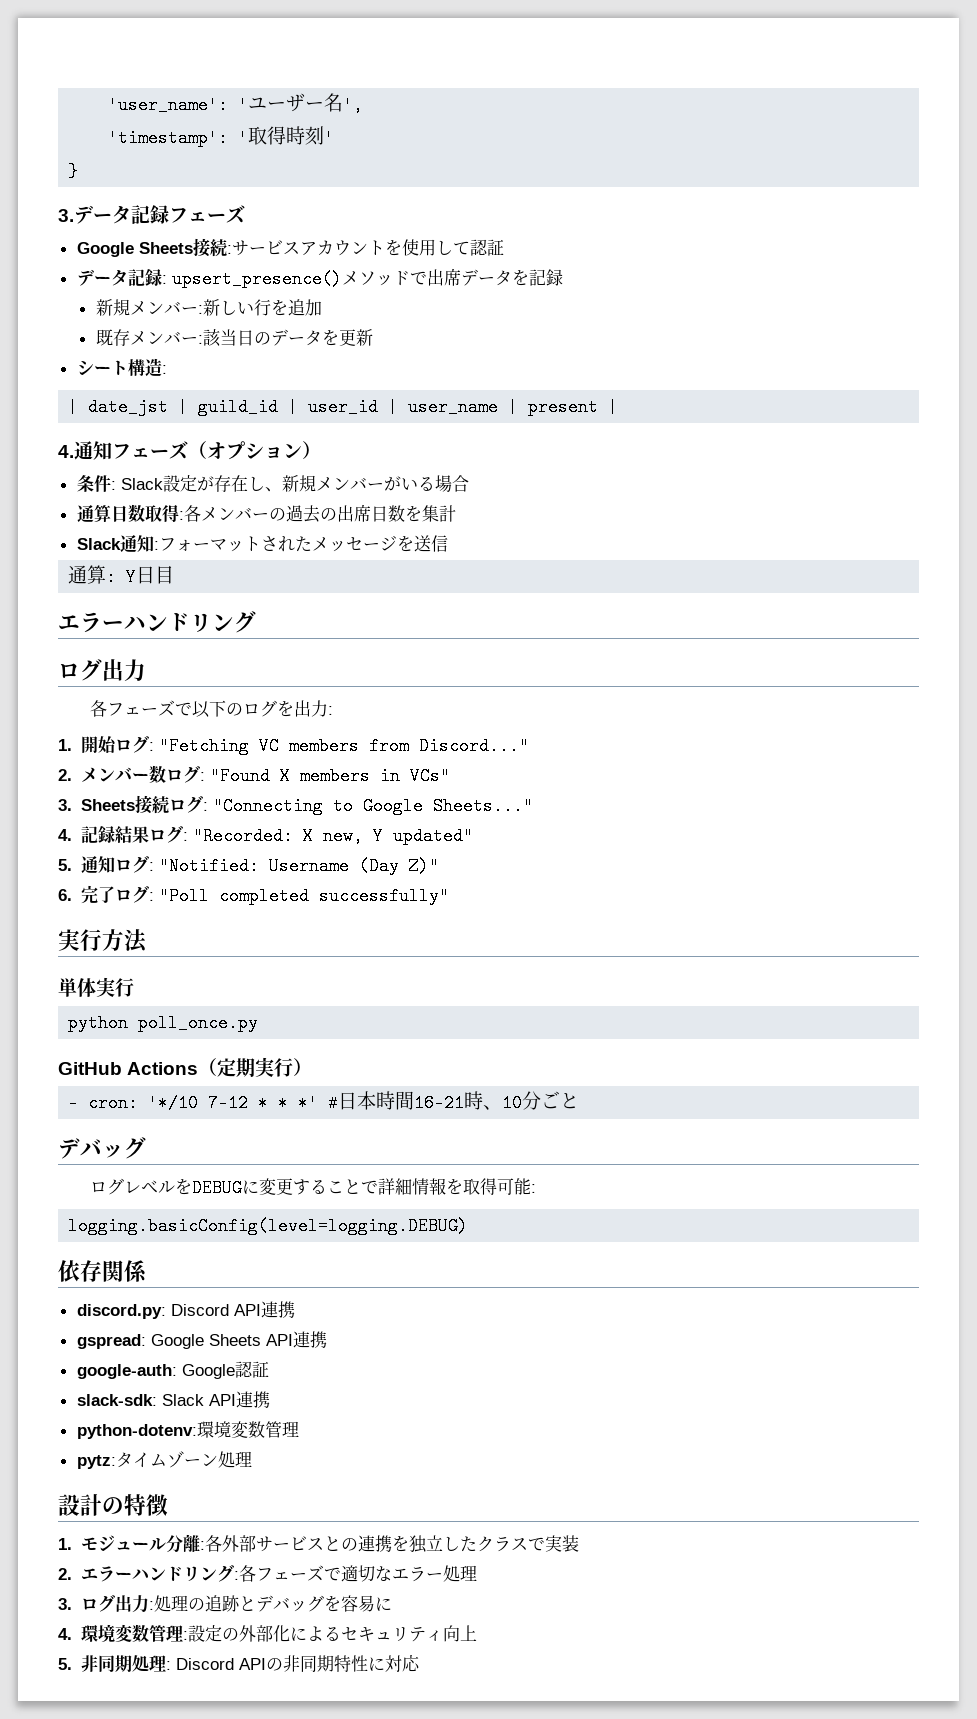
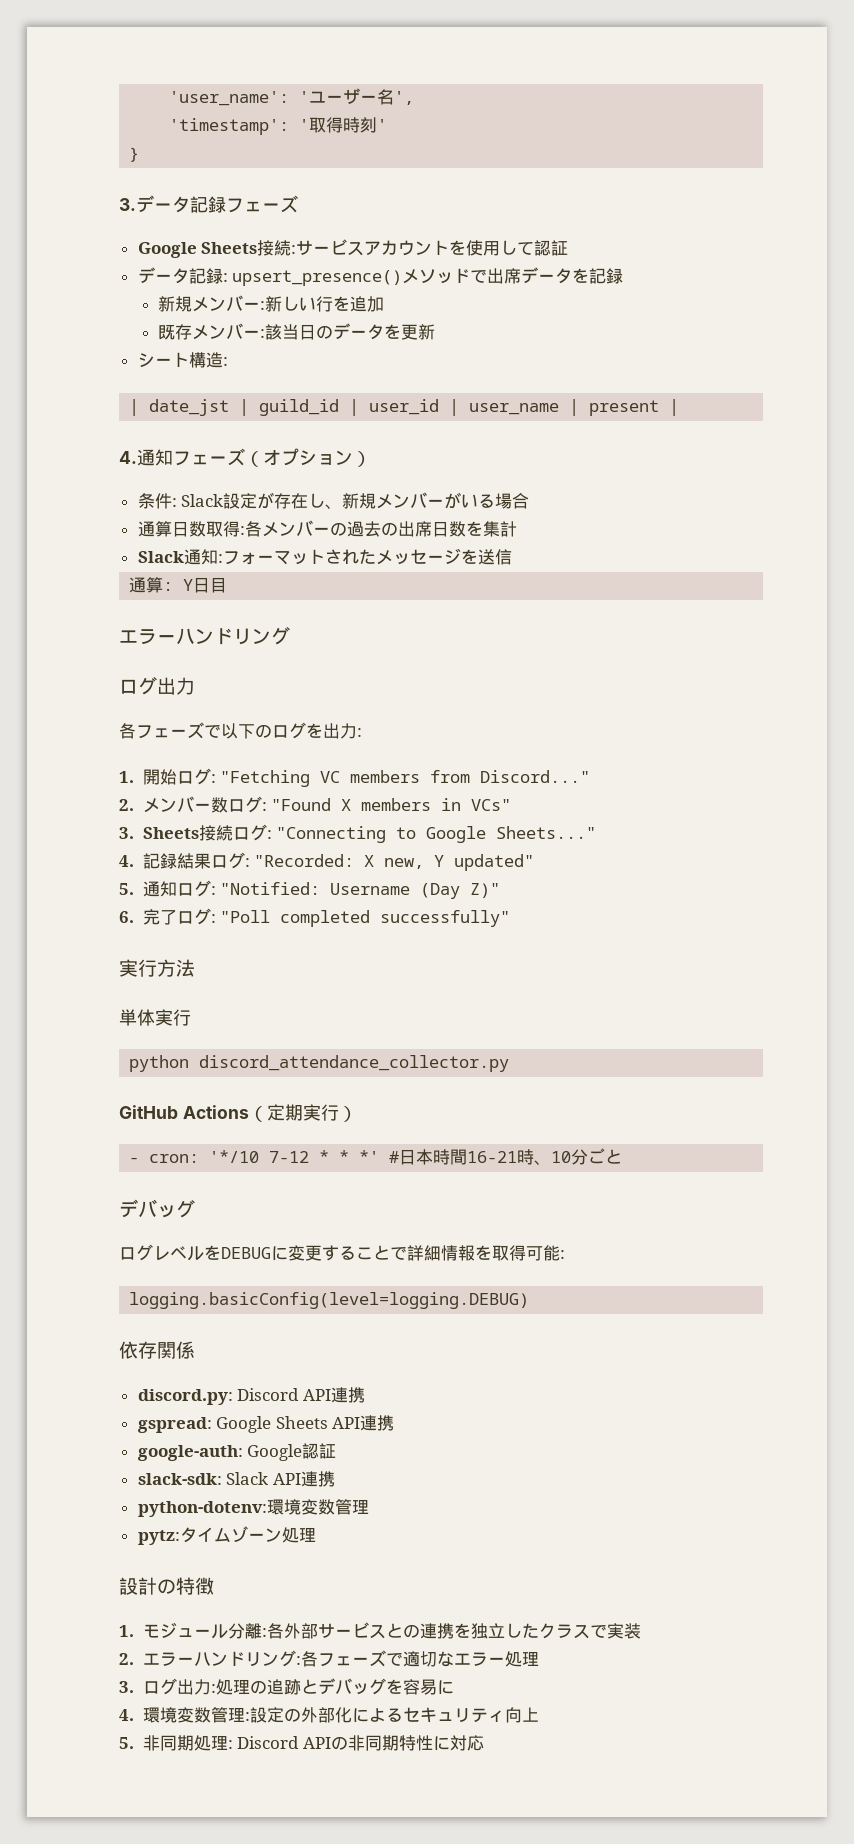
- python poll_once.py
+ python discord_attendance_collector.py

